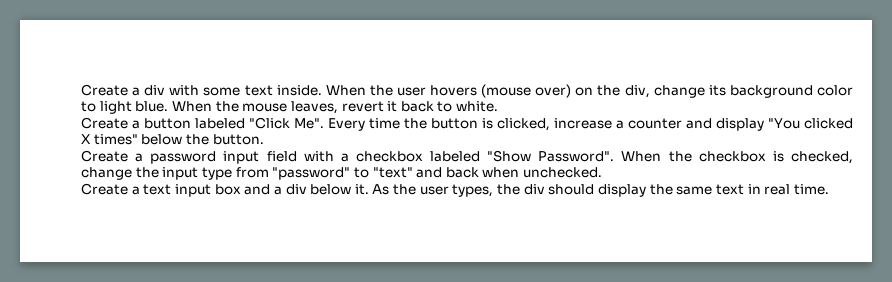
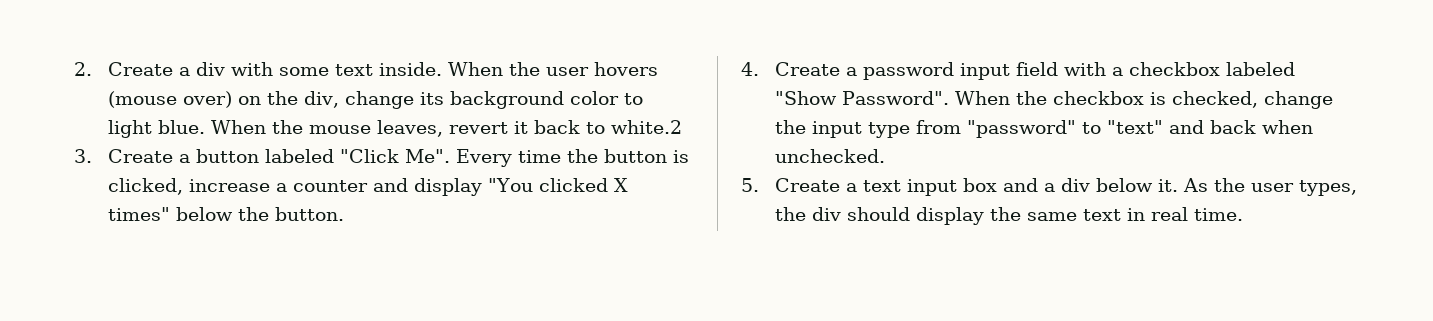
- Create a div with some text inside.
+ 2. Create a div with some text inside.
- When the mouse leaves, revert it back to white.
- Create a button labeled "Click Me". Every time the button is clicked, increase a counter and display "You clicked X times" below the button.
+ When the mouse leaves, revert it back to white.2
+ 3. Create a button labeled "Click Me". Every time the button is clicked, increase a counter and display "You clicked X times" below the button.
- Create a password input field with a checkbox labeled "Show Password".
+ 4. Create a password input field with a checkbox labeled "Show Password".
- Create a text input box and a div below it.
+ 5. Create a text input box and a div below it.

